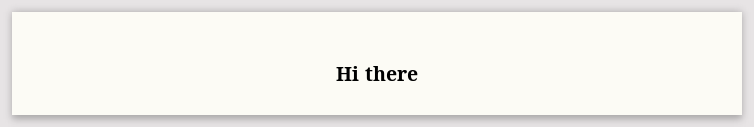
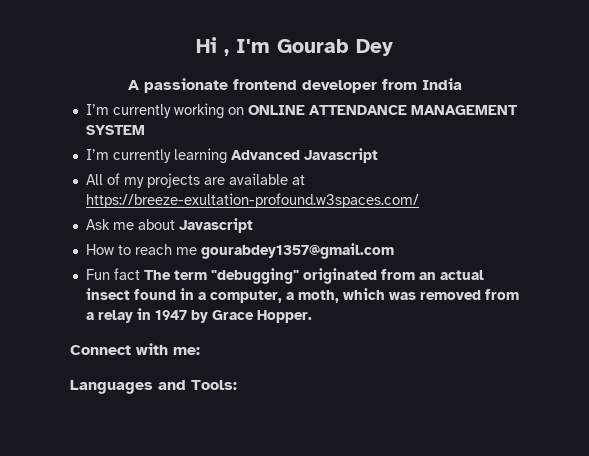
- Hi there
+ Hi , I'm Gourab Dey
+ A passionate frontend developer from India
+ I’m currently working on ONLINE ATTENDANCE MANAGEMENT SYSTEM
+ I’m currently learning Advanced Javascript
+ All of my projects are available at https://breeze-exultation-profound.w3spaces.com/
+ Ask me about Javascript
+ How to reach me gourabdey1357@gmail.com
+ Fun fact The term "debugging" originated from an actual insect found in a computer, a moth, which was removed from a relay in 1947 by Grace Hopper.
+ Connect with me:
+ Languages and Tools:

